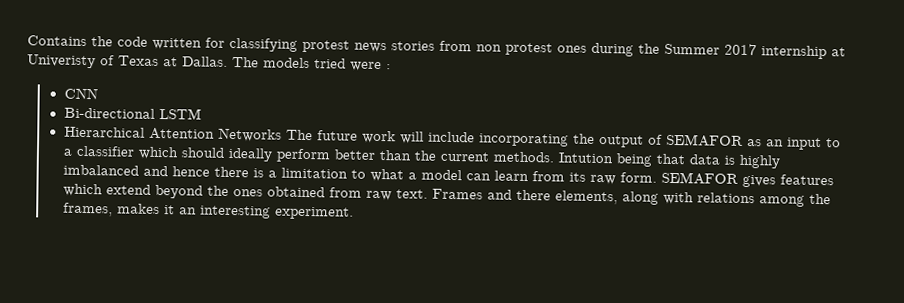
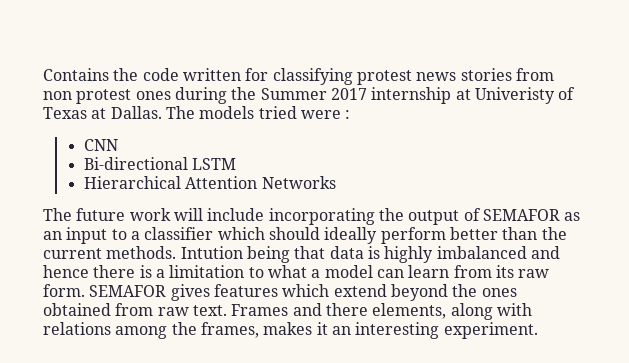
- Hierarchical Attention Networks The future work will include incorporating the output of SEMAFOR as an input to a classifier which should ideally perform better than the current methods.
+ Hierarchical Attention Networks
+ The future work will include incorporating the output of SEMAFOR as an input to a classifier which should ideally perform better than the current methods.

